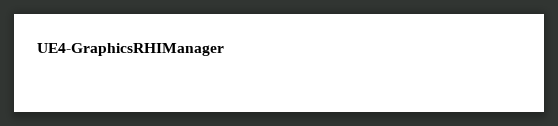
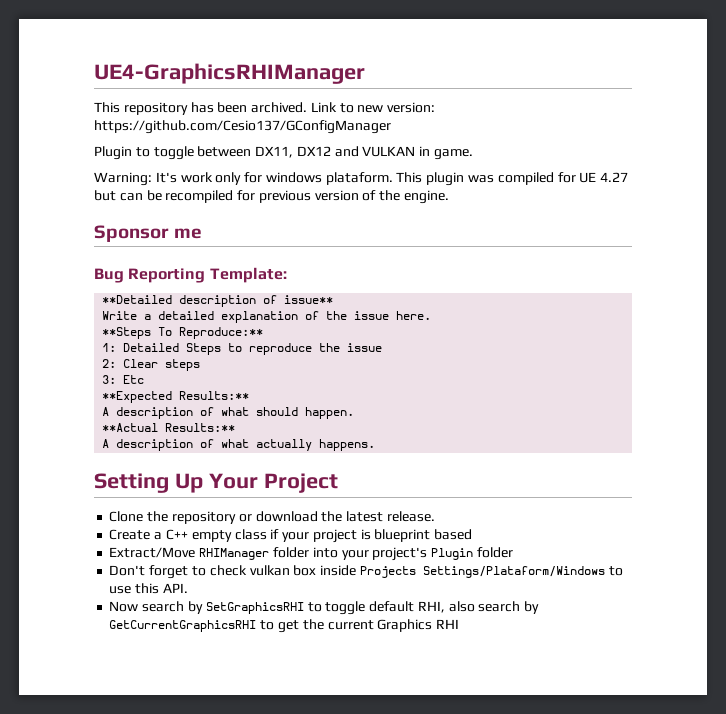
+ This repository has been archived. Link to new version: https://github.com/Cesio137/GConfigManager
+ Plugin to toggle between DX11, DX12 and VULKAN in game.
+ Warning: It's work only for windows plataform. This plugin was compiled for UE 4.27 but can be recompiled for previous version of the engine.
+ Sponsor me
+ Bug Reporting Template:
+ **Detailed description of issue**
+ Write a detailed explanation of the issue here.
+ **Steps To Reproduce:**
+ 1: Detailed Steps to reproduce the issue
+ 2: Clear steps
+ 3: Etc
+ **Expected Results:**
+ A description of what should happen.
+ **Actual Results:**
+ A description of what actually happens.
+ Setting Up Your Project
+ Clone the repository or download the latest release.
+ Create a C++ empty class if your project is blueprint based
+ Extract/Move RHIManager folder into your project's Plugin folder
+ Don't forget to check vulkan box inside Projects Settings/Plataform/Windows to use this API.
+ Now search by SetGraphicsRHI to toggle default RHI, also search by GetCurrentGraphicsRHI to get the current Graphics RHI

